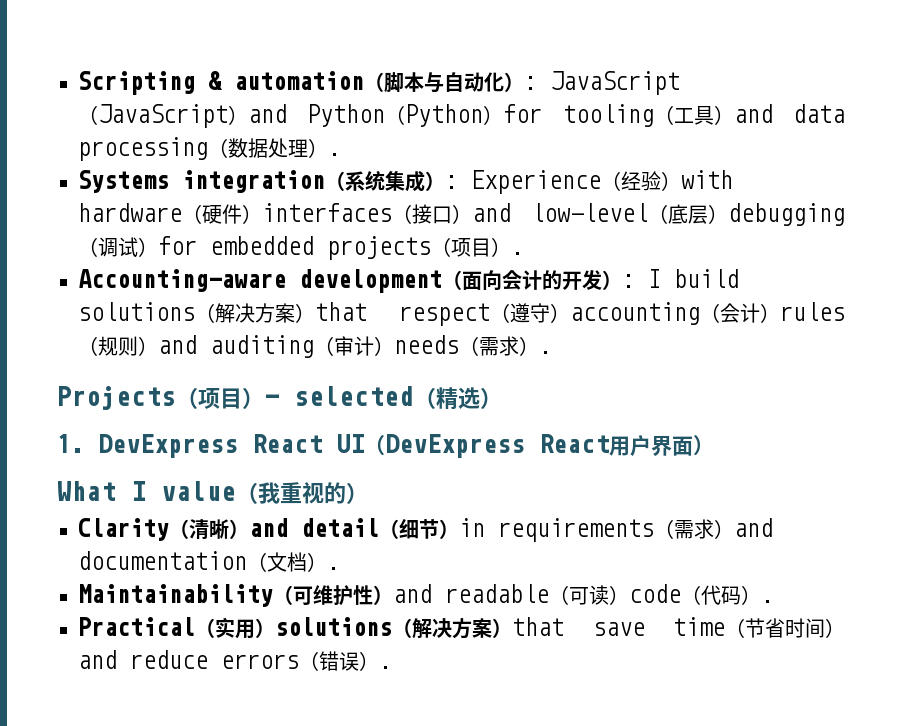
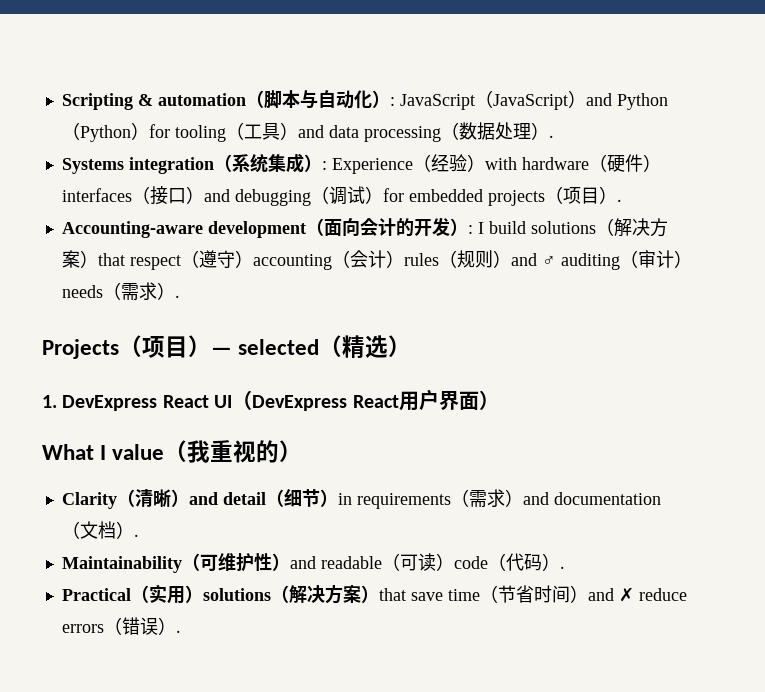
- Systems integration（系统集成）: Experience（经验）with hardware（硬件）interfaces（接口）and low-level（底层）debugging（调试）for embedded projects（项目）.
+ Systems integration（系统集成）: Experience（经验）with hardware（硬件）interfaces（接口）and debugging（调试）for embedded projects（项目）.
- Accounting-aware development（面向会计的开发）: I build solutions（解决方案）that respect（遵守）accounting（会计）rules（规则）and auditing（审计）needs（需求）.
+ Accounting-aware development（面向会计的开发）: I build solutions（解决方案）that respect（遵守）accounting（会计）rules（规则）and ♂ auditing（审计）needs（需求）.
- Practical（实用）solutions（解决方案）that save time（节省时间）and reduce errors（错误）.
+ Practical（实用）solutions（解决方案）that save time（节省时间）and ✗ reduce errors（错误）.

